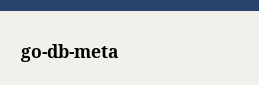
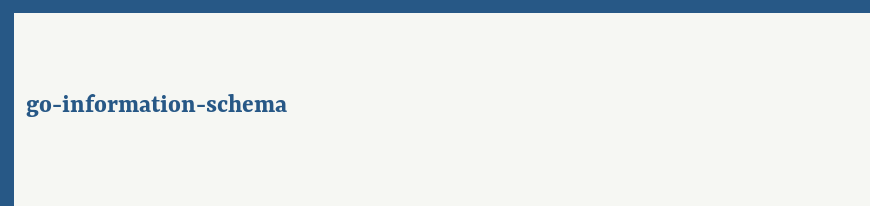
- go-db-meta
+ go-information-schema

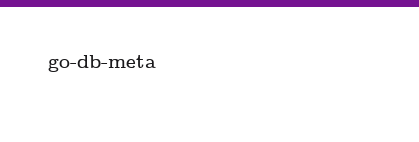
- go-information-schema
+ go-db-meta

